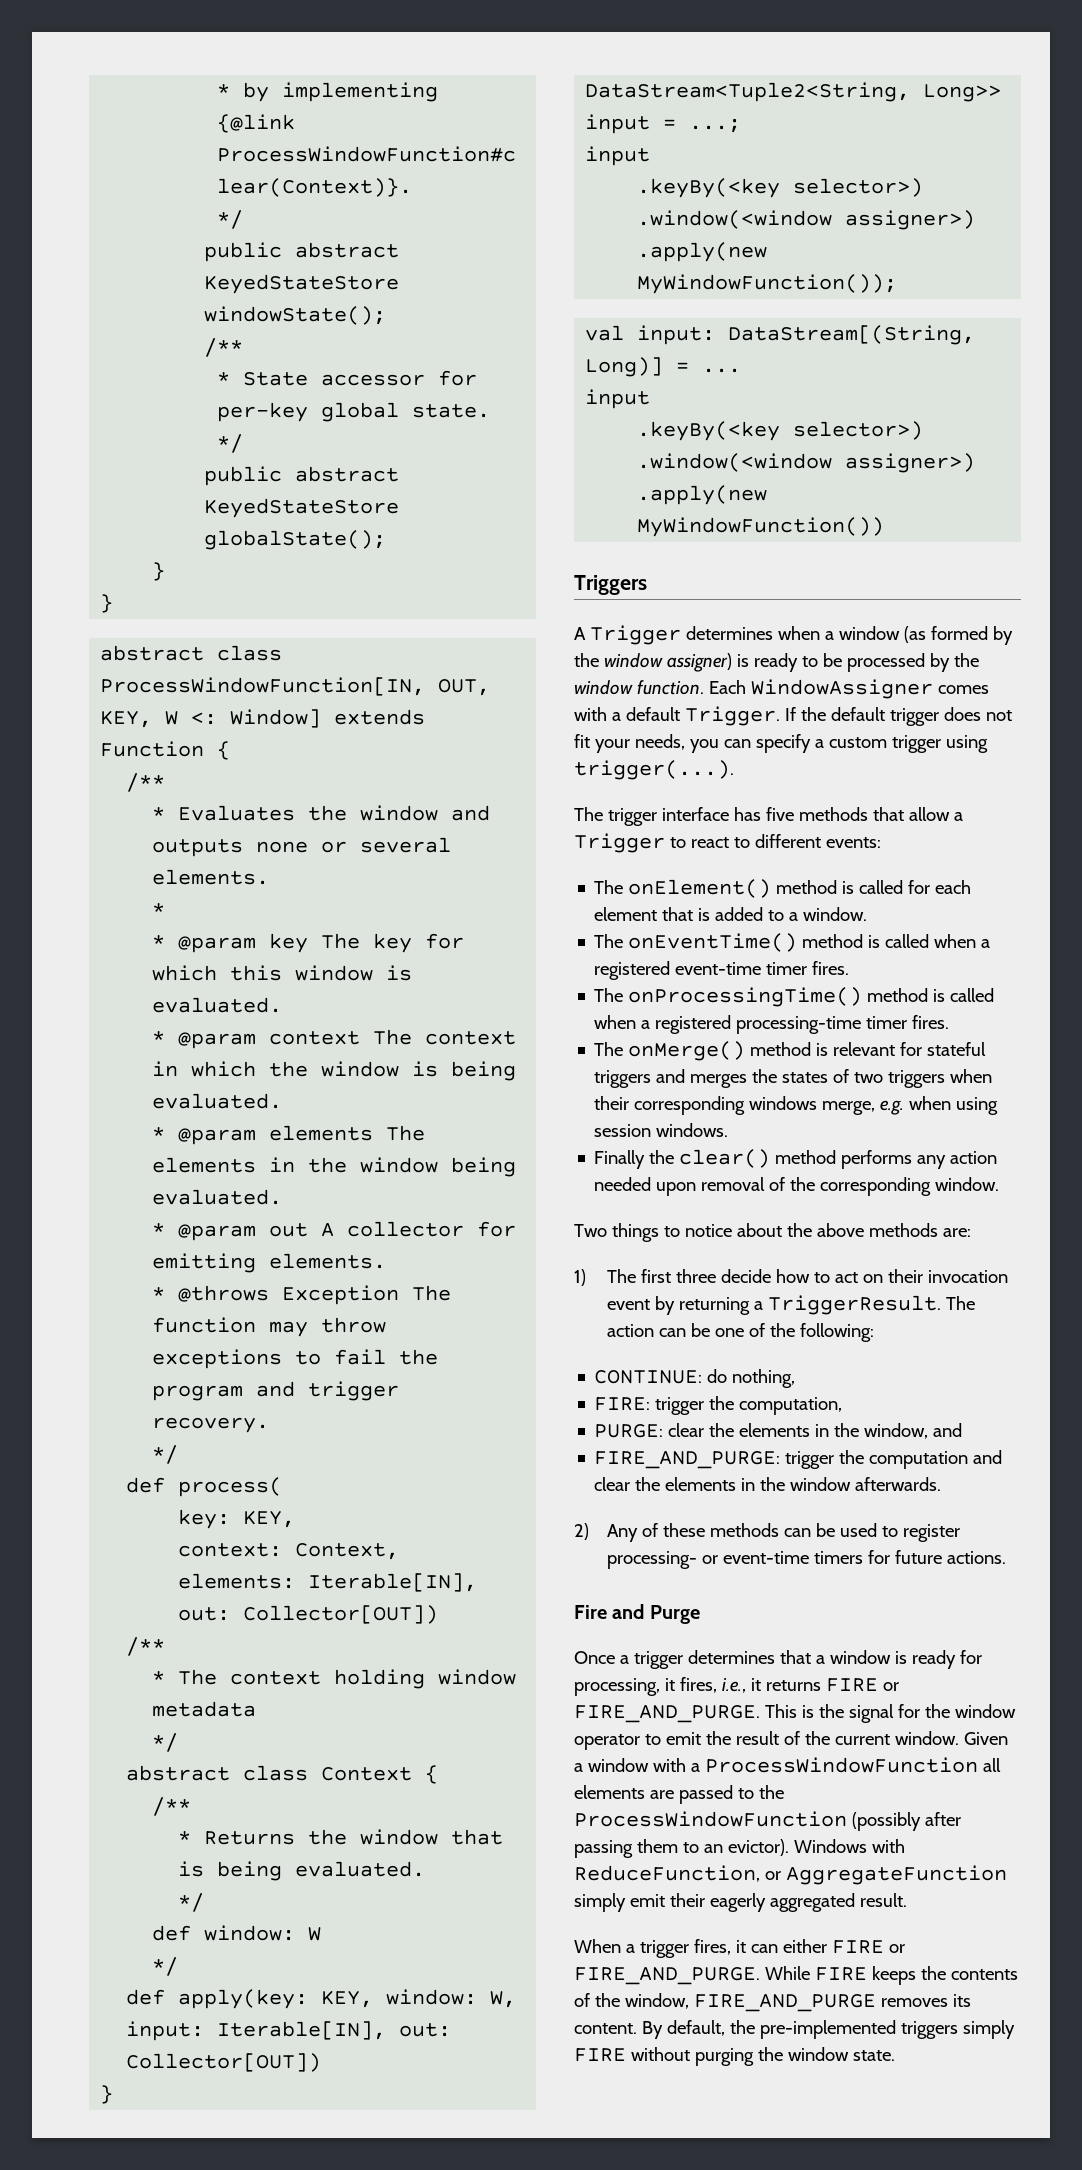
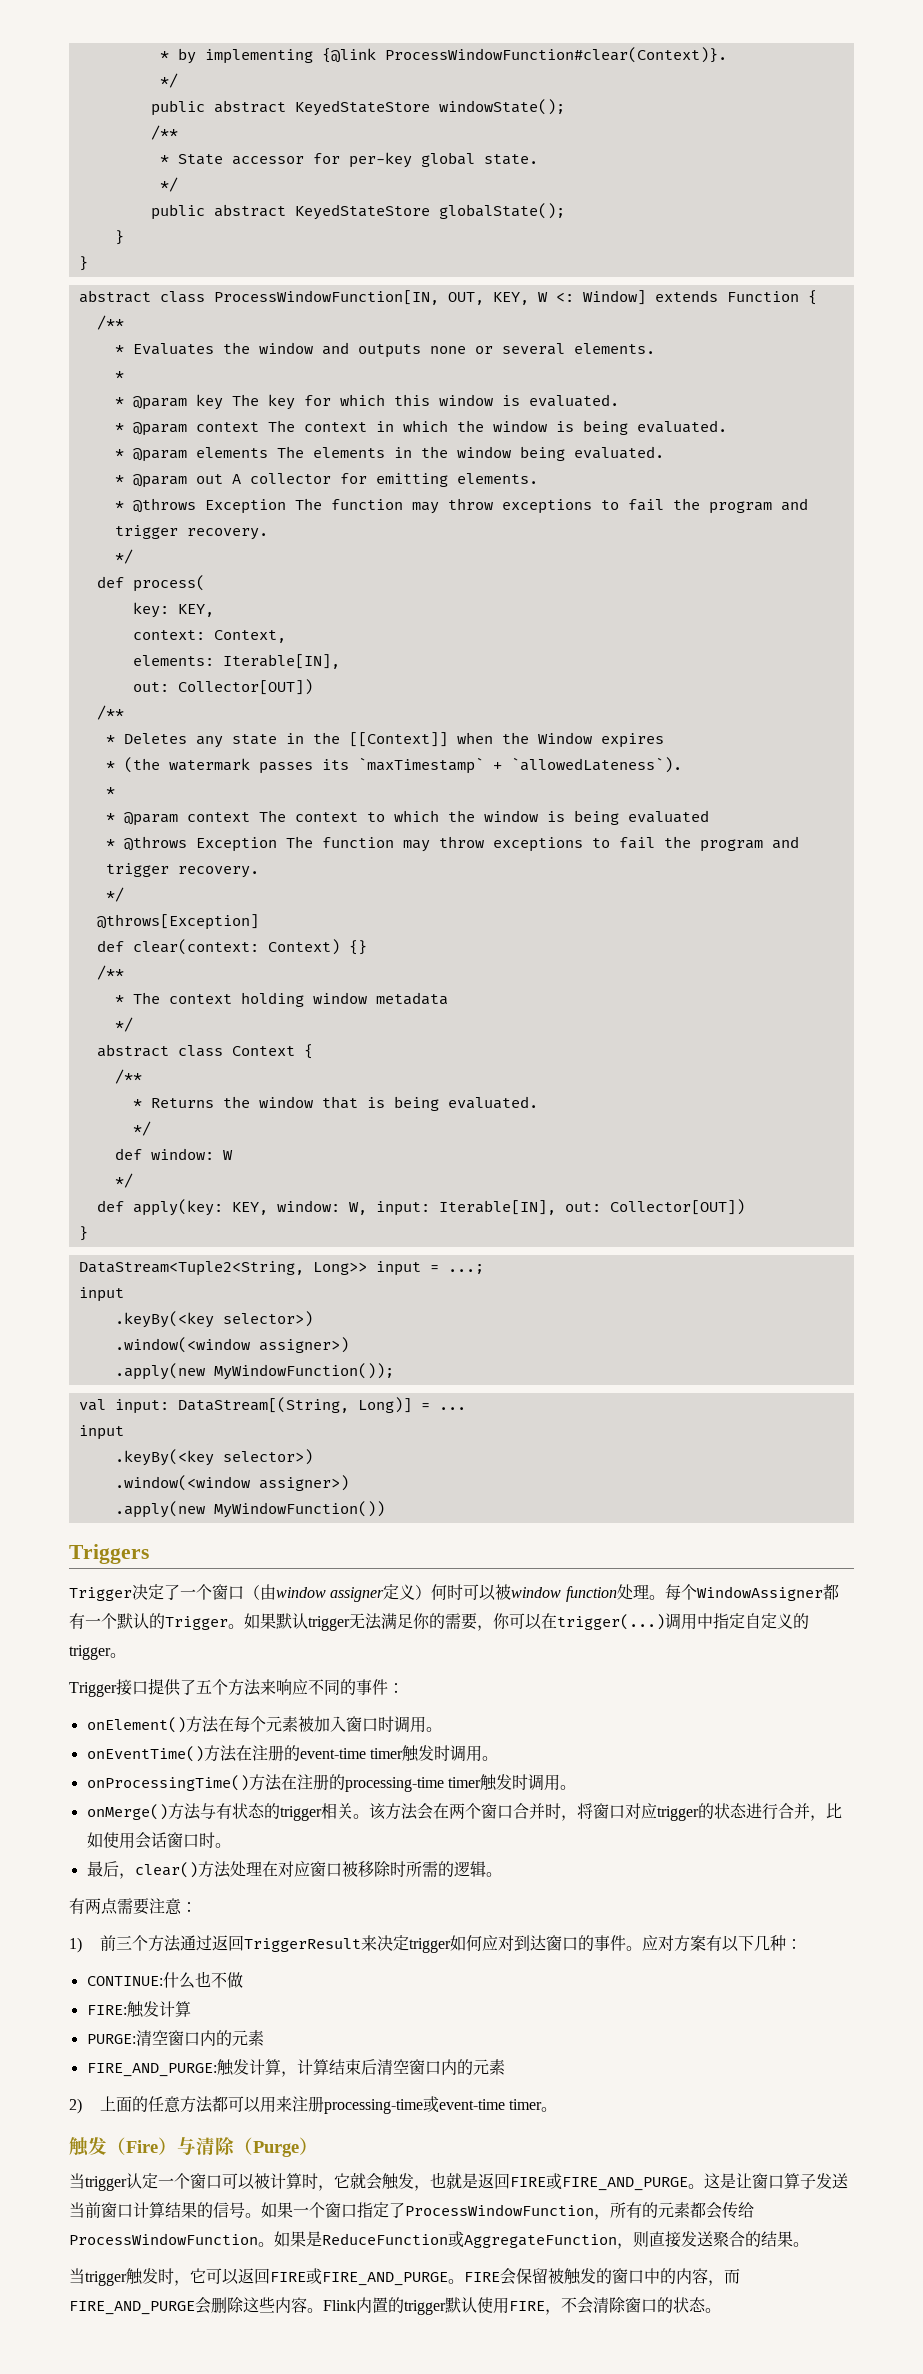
+ * Deletes any state in the [[Context]] when the Window expires
+ * (the watermark passes its `maxTimestamp` + `allowedLateness`).
+ *
+ * @param context The context to which the window is being evaluated
+ * @throws Exception The function may throw exceptions to fail the program and trigger recovery.
+ */
+ @throws[Exception]
+ def clear(context: Context) {}
+ /**
- A Trigger determines when a window (as formed by the window assigner) is ready to be processed by the window function. Each WindowAssigner comes with a default Trigger. If the default trigger does not fit your needs, you can specify a custom trigger using trigger(...).
- The trigger interface has five methods that allow a Trigger to react to different events:
- The onElement() method is called for each element that is added to a window.
- The onEventTime() method is called when a registered event-time timer fires.
- The onProcessingTime() method is called when a registered processing-time timer fires.
- The onMerge() method is relevant for stateful triggers and merges the states of two triggers when their corresponding windows merge, e.g. when using session windows.
- Finally the clear() method performs any action needed upon removal of the corresponding window.
- Two things to notice about the above methods are:
- 1) The first three decide how to act on their invocation event by returning a TriggerResult. The action can be one of the following:
+ Trigger决定了一个窗口（由window assigner定义）何时可以被window function处理。每个WindowAssigner都有一个默认的Trigger。如果默认trigger无法满足你的需要，你可以在trigger(...)调用中指定自定义的trigger。
+ Trigger接口提供了五个方法来响应不同的事件：
+ onElement()方法在每个元素被加入窗口时调用。
+ onEventTime()方法在注册的event-time timer触发时调用。
+ onProcessingTime()方法在注册的processing-time timer触发时调用。
+ onMerge()方法与有状态的trigger相关。该方法会在两个窗口合并时，将窗口对应trigger的状态进行合并，比如使用会话窗口时。
+ 最后，clear()方法处理在对应窗口被移除时所需的逻辑。
+ 有两点需要注意：
+ 1)前三个方法通过返回TriggerResult来决定trigger如何应对到达窗口的事件。应对方案有以下几种：
- CONTINUE: do nothing,
+ CONTINUE:什么也不做
- FIRE: trigger the computation,
- PURGE: clear the elements in the window, and
- FIRE_AND_PURGE: trigger the computation and clear the elements in the window afterwards.
- 2) Any of these methods can be used to register processing- or event-time timers for future actions.
- Fire and Purge
- Once a trigger determines that a window is ready for processing, it fires, i.e., it returns FIRE or FIRE_AND_PURGE. This is the signal for the window operator to emit the result of the current window. Given a window with a ProcessWindowFunction all elements are passed to the ProcessWindowFunction (possibly after passing them to an evictor). Windows with ReduceFunction, or AggregateFunction simply emit their eagerly aggregated result.
- When a trigger fires, it can either FIRE or FIRE_AND_PURGE. While FIRE keeps the contents of the window, FIRE_AND_PURGE removes its content. By default, the pre-implemented triggers simply FIRE without purging the window state.
+ FIRE:触发计算
+ PURGE:清空窗口内的元素
+ FIRE_AND_PURGE:触发计算，计算结束后清空窗口内的元素
+ 2)上面的任意方法都可以用来注册processing-time或event-time timer。
+ 触发（Fire）与清除（Purge）
+ 当trigger认定一个窗口可以被计算时，它就会触发，也就是返回FIRE或FIRE_AND_PURGE。这是让窗口算子发送当前窗口计算结果的信号。如果一个窗口指定了ProcessWindowFunction，所有的元素都会传给ProcessWindowFunction。如果是ReduceFunction或AggregateFunction，则直接发送聚合的结果。
+ 当trigger触发时，它可以返回FIRE或FIRE_AND_PURGE。FIRE会保留被触发的窗口中的内容，而FIRE_AND_PURGE会删除这些内容。Flink内置的trigger默认使用FIRE，不会清除窗口的状态。

